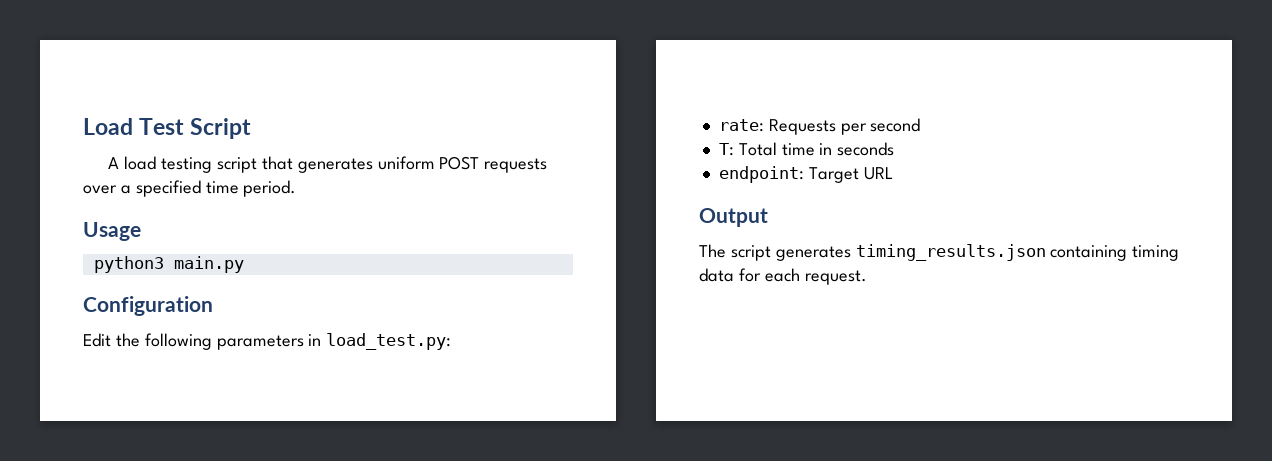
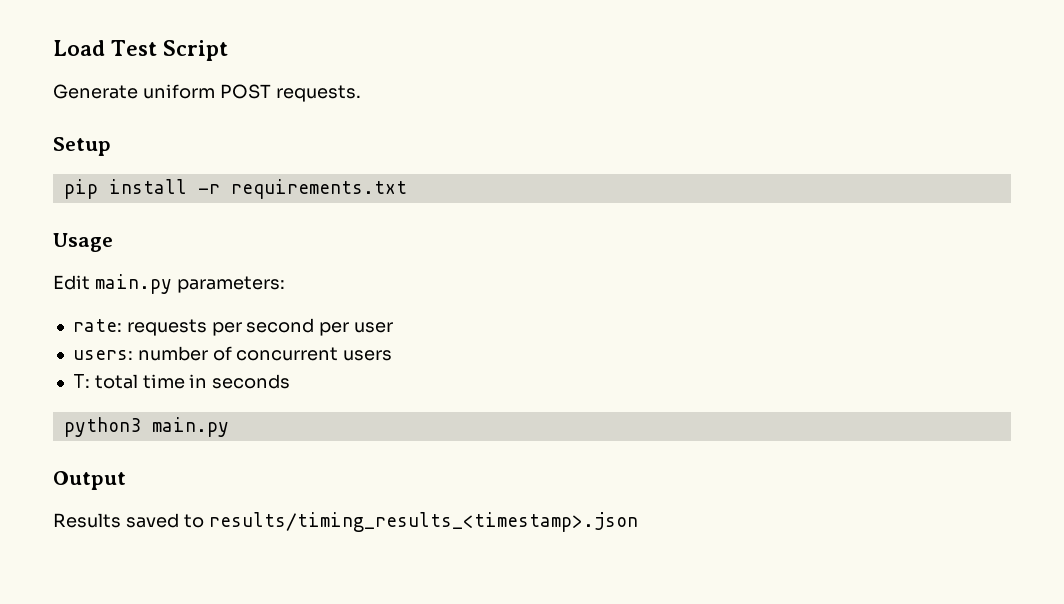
- A load testing script that generates uniform POST requests over a specified time period.
+ Generate uniform POST requests.
+ Setup
+ pip install -r requirements.txt
  Usage
+ Edit main.py parameters:
+ rate: requests per second per user
+ users: number of concurrent users
+ T: total time in seconds
  python3 main.py
- Configuration
- Edit the following parameters in load_test.py:
- rate: Requests per second
- T: Total time in seconds
- endpoint: Target URL
  Output
- The script generates timing_results.json containing timing data for each request.
+ Results saved to results/timing_results_<timestamp>.json

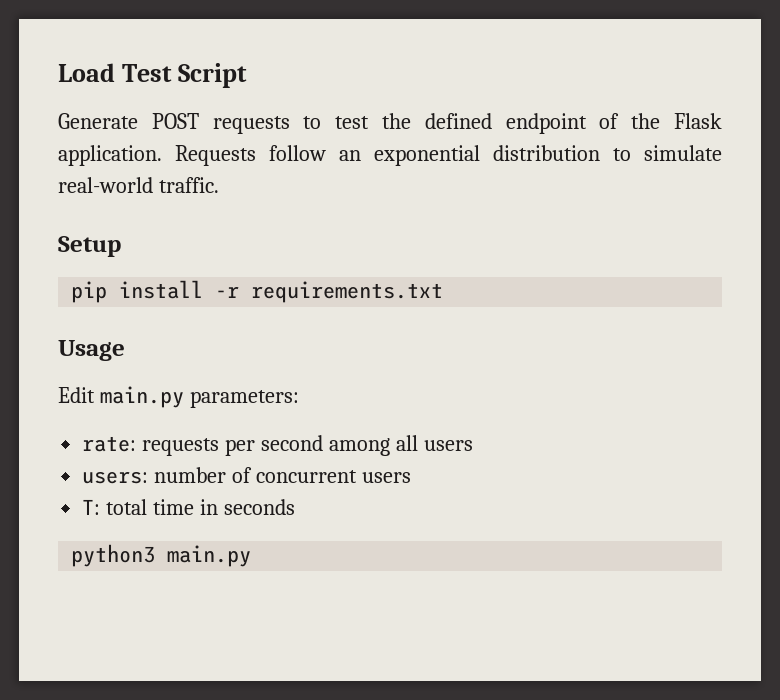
- Generate uniform POST requests.
+ Generate POST requests to test the defined endpoint of the Flask application. Requests follow an exponential distribution to simulate real-world traffic.
- rate: requests per second per user
+ rate: requests per second among all users
- Output
- Results saved to results/timing_results_<timestamp>.json

